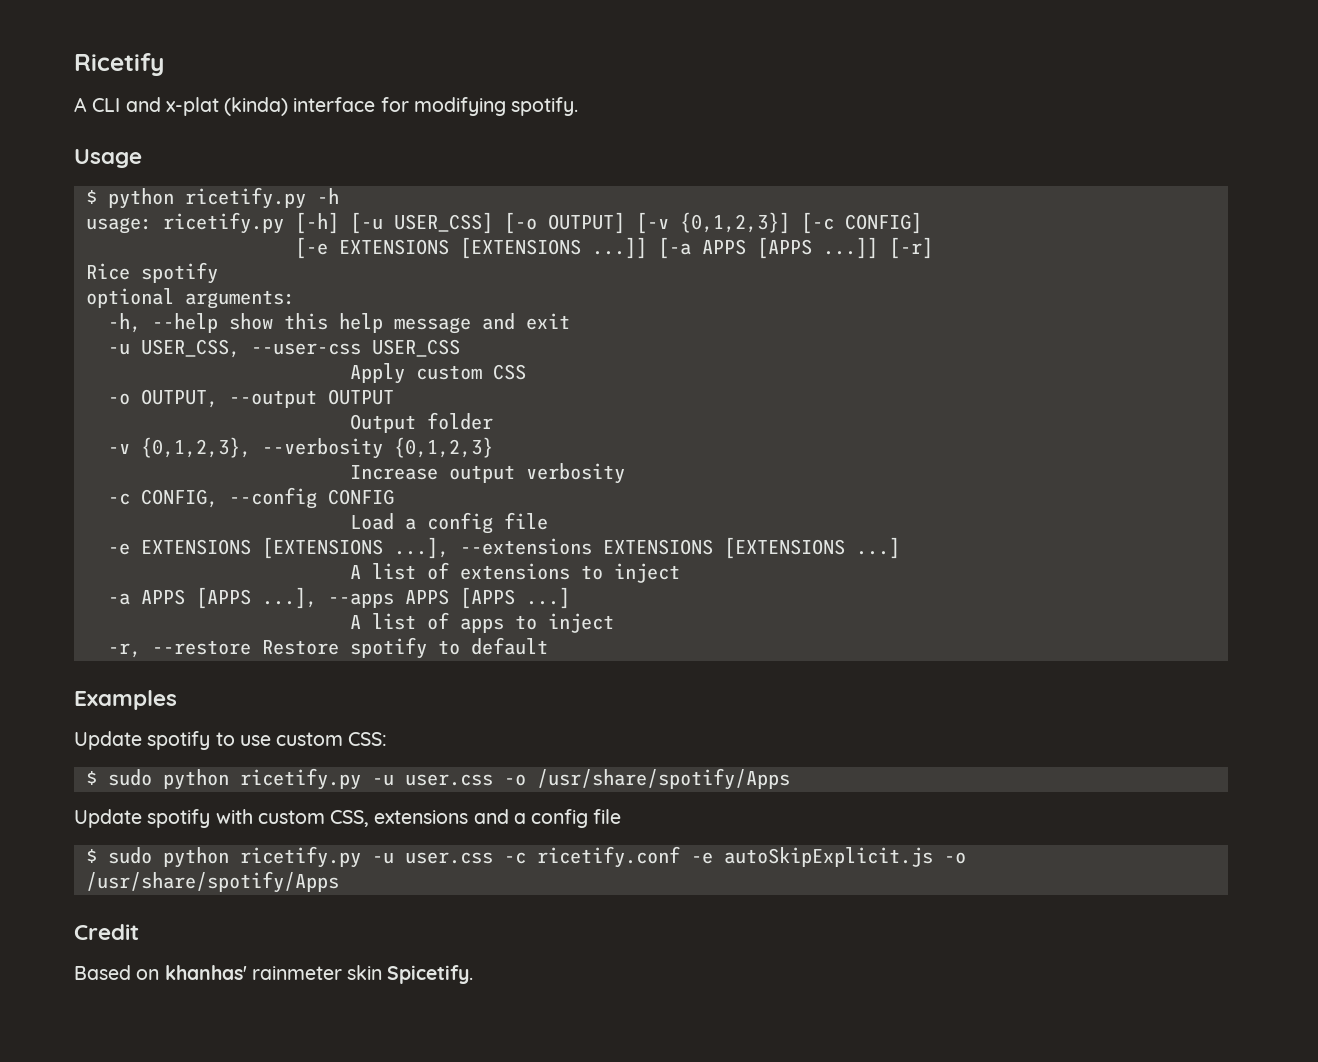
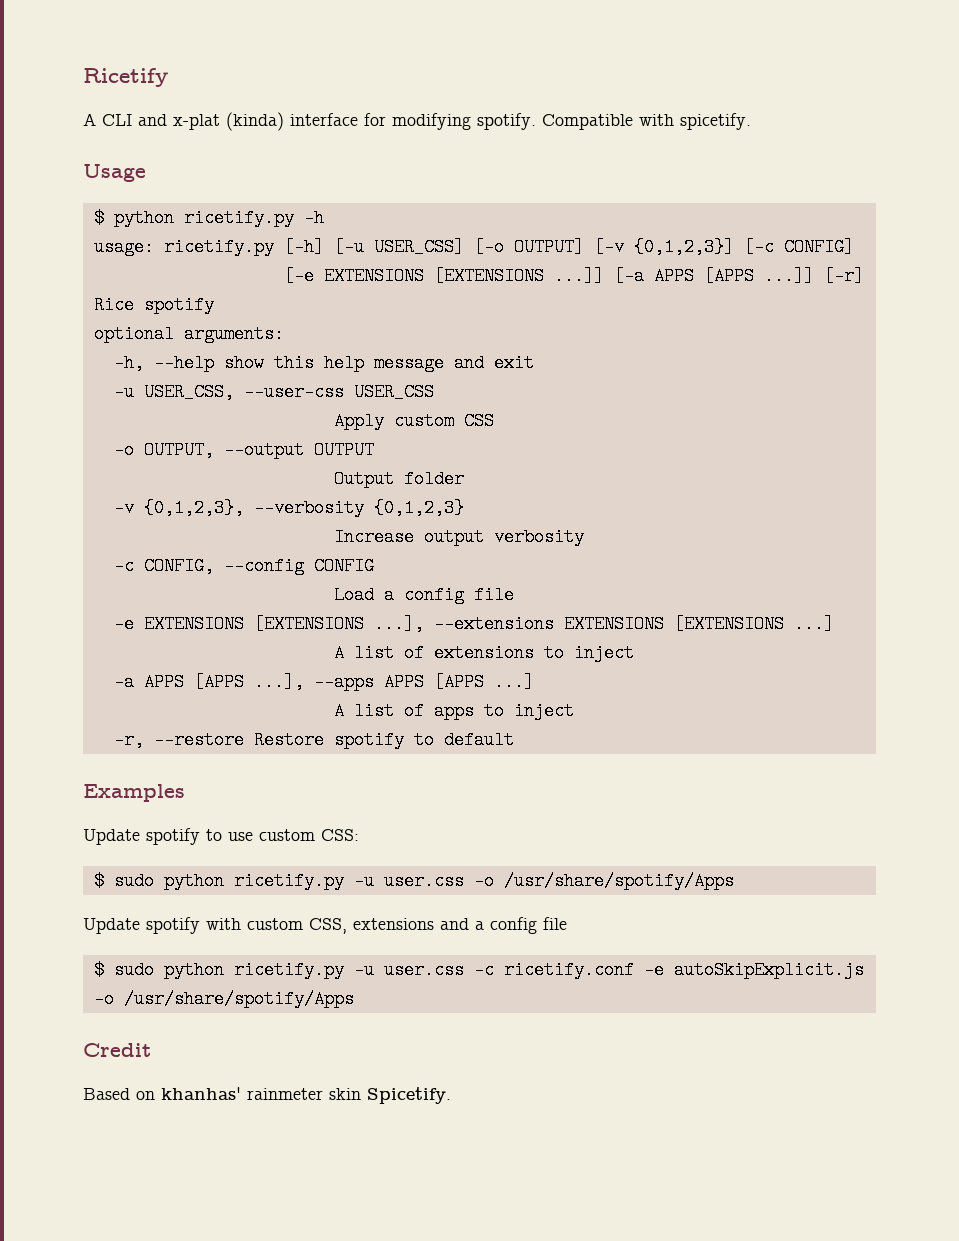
+ Compatible with spicetify.

